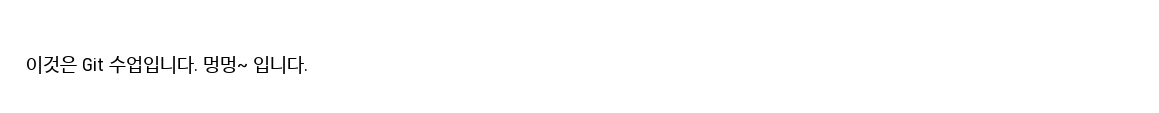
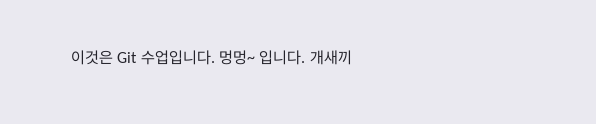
+ 개새끼

